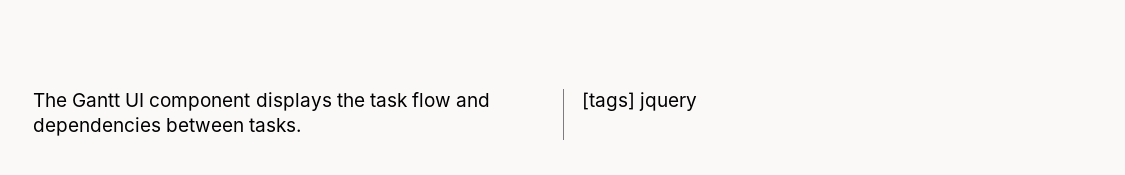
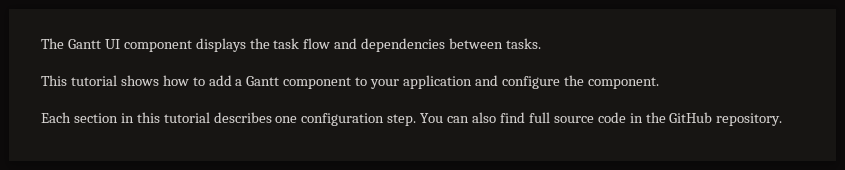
- [tags] jquery
+ This tutorial shows how to add a Gantt component to your application and configure the component.
+ Each section in this tutorial describes one configuration step. You can also find full source code in the GitHub repository.

